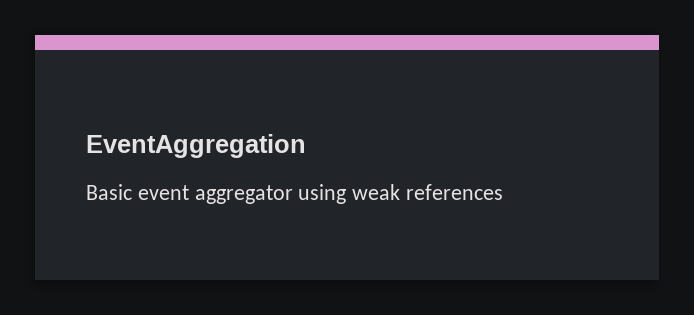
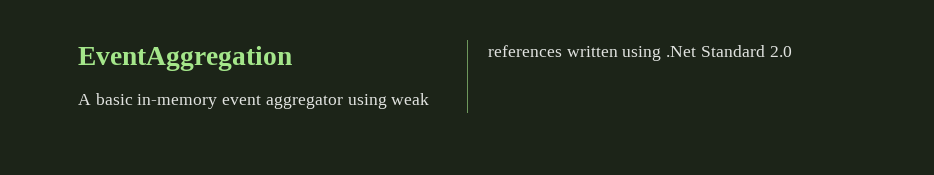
- Basic event aggregator using weak references
+ A basic in-memory event aggregator using weak references written using .Net Standard 2.0

